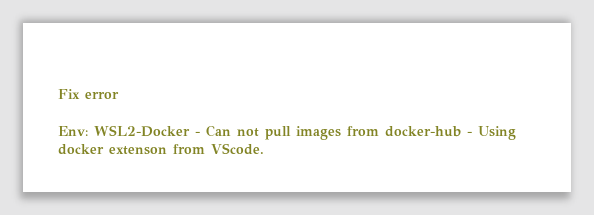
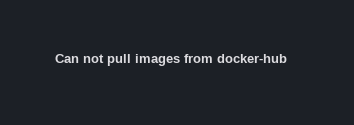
- Fix error
- Env: WSL2-Docker - Can not pull images from docker-hub - Using docker extenson from VScode.
+ Can not pull images from docker-hub

